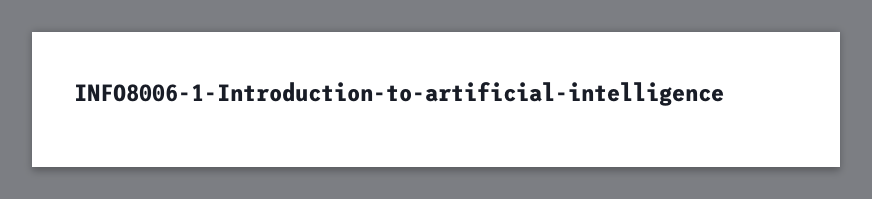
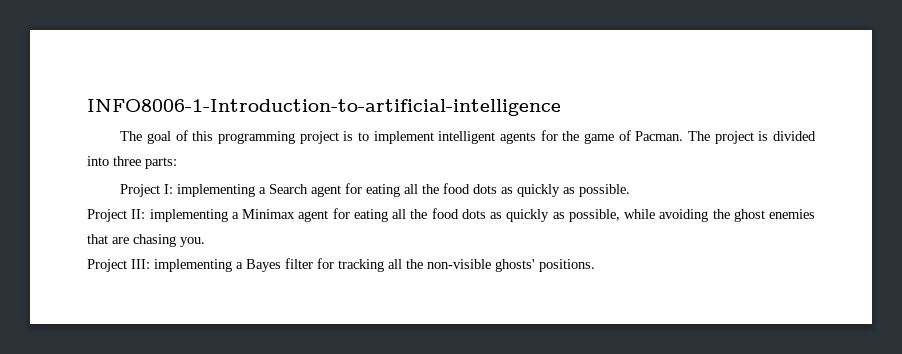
+ The goal of this programming project is to implement intelligent agents for the game of Pacman. The project is divided into three parts:
+ Project I: implementing a Search agent for eating all the food dots as quickly as possible.
+ Project II: implementing a Minimax agent for eating all the food dots as quickly as possible, while avoiding the ghost enemies that are chasing you.
+ Project III: implementing a Bayes filter for tracking all the non-visible ghosts' positions.

